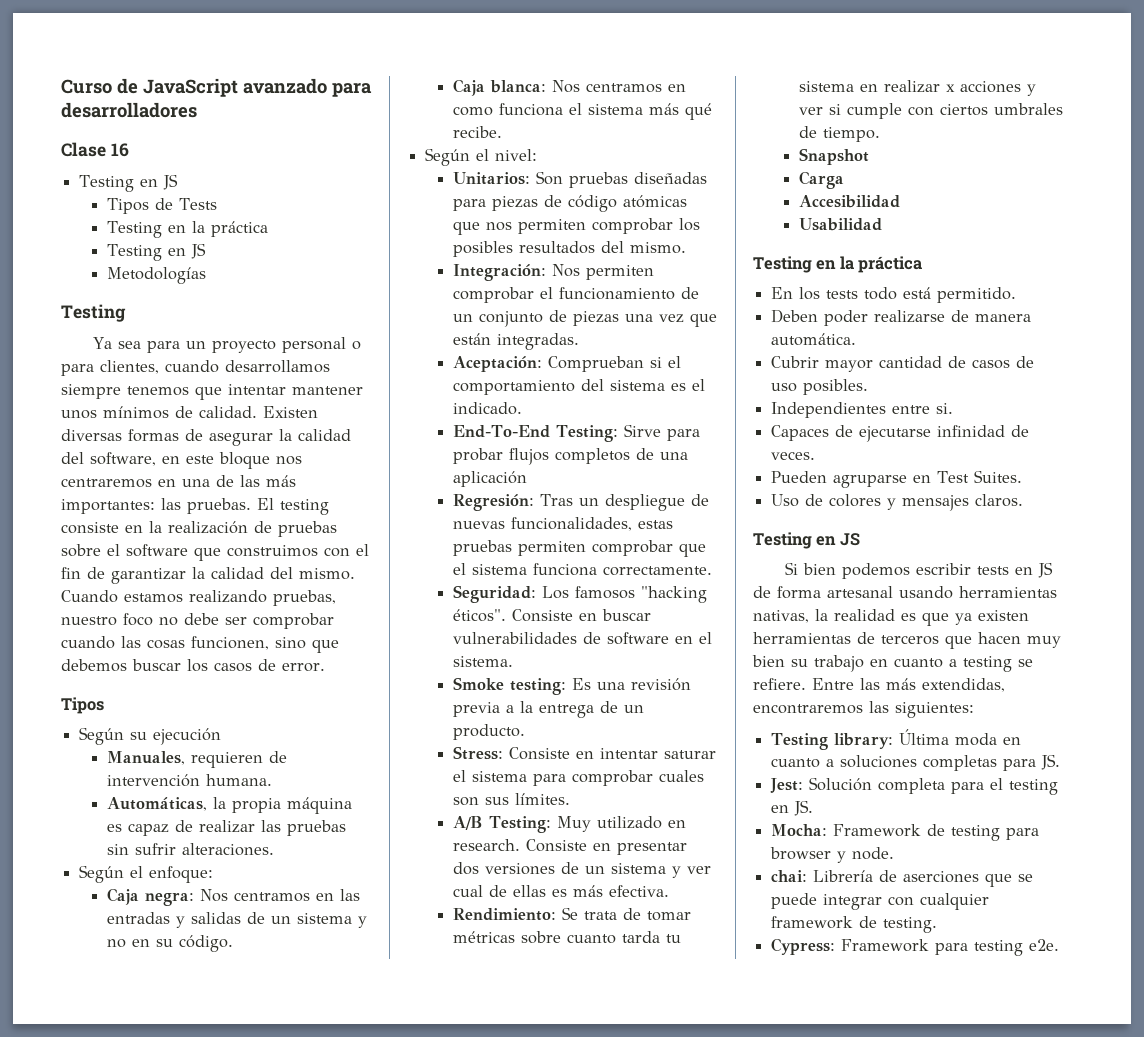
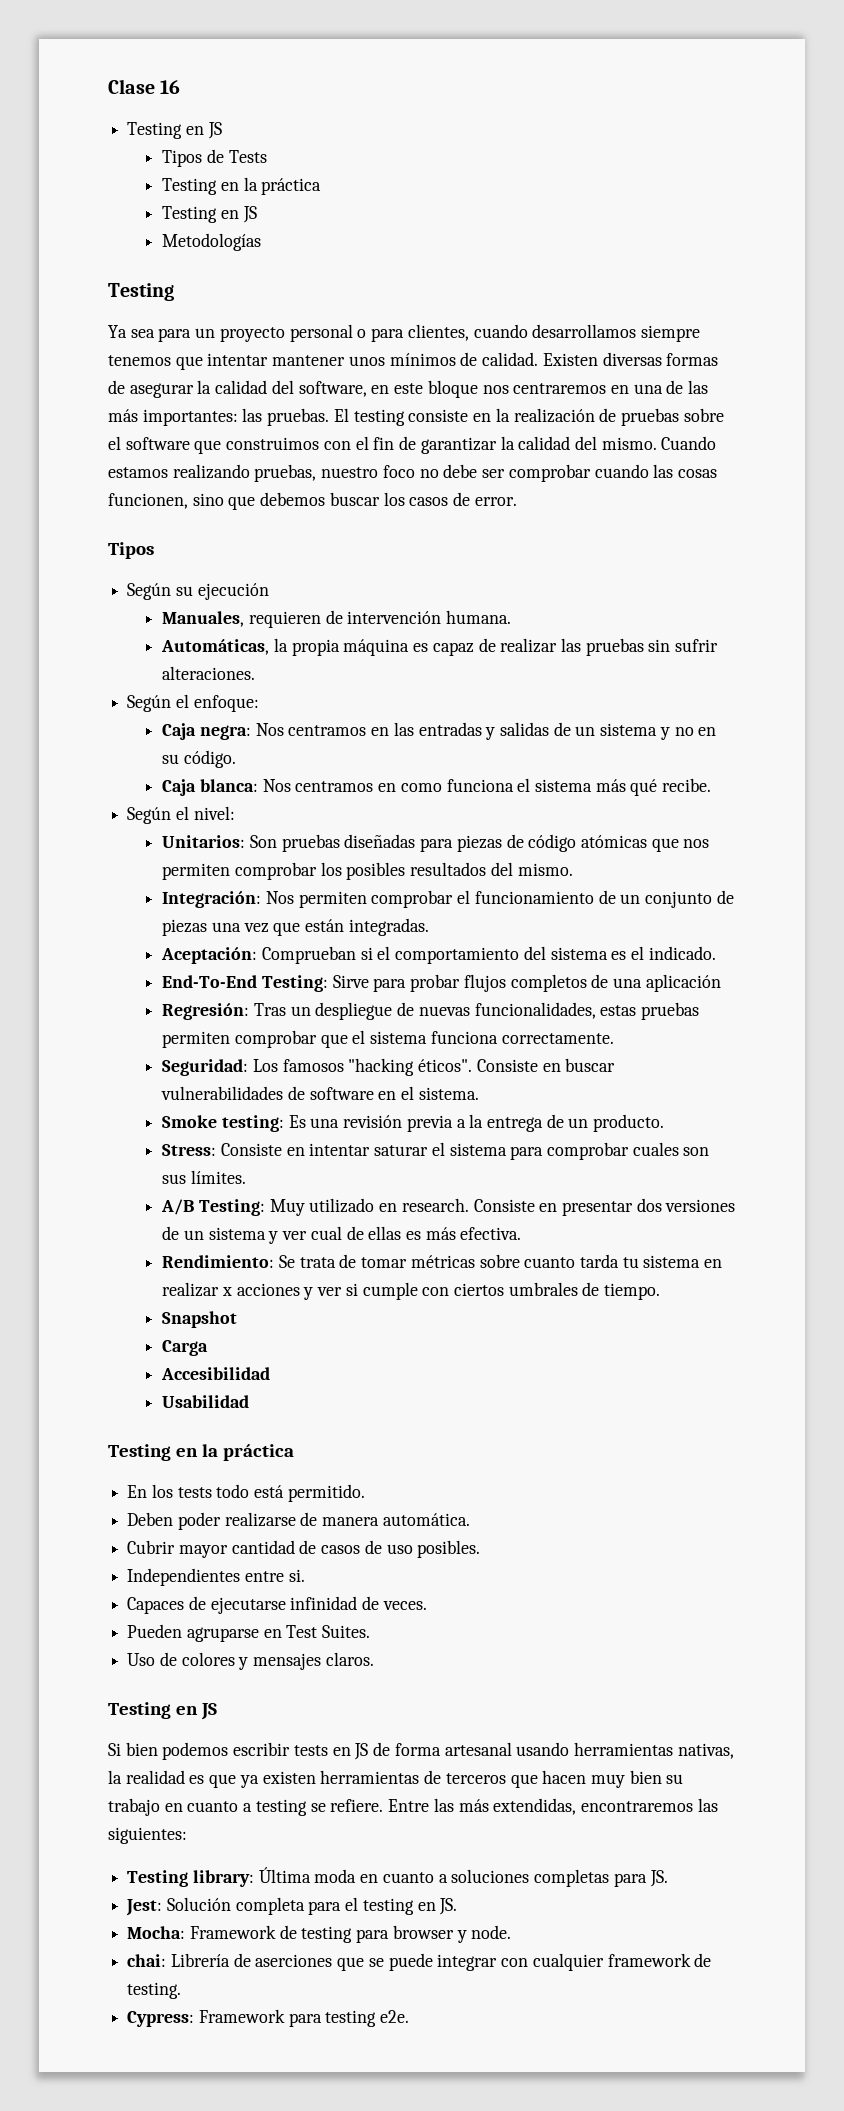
- Curso de JavaScript avanzado para desarrolladores

